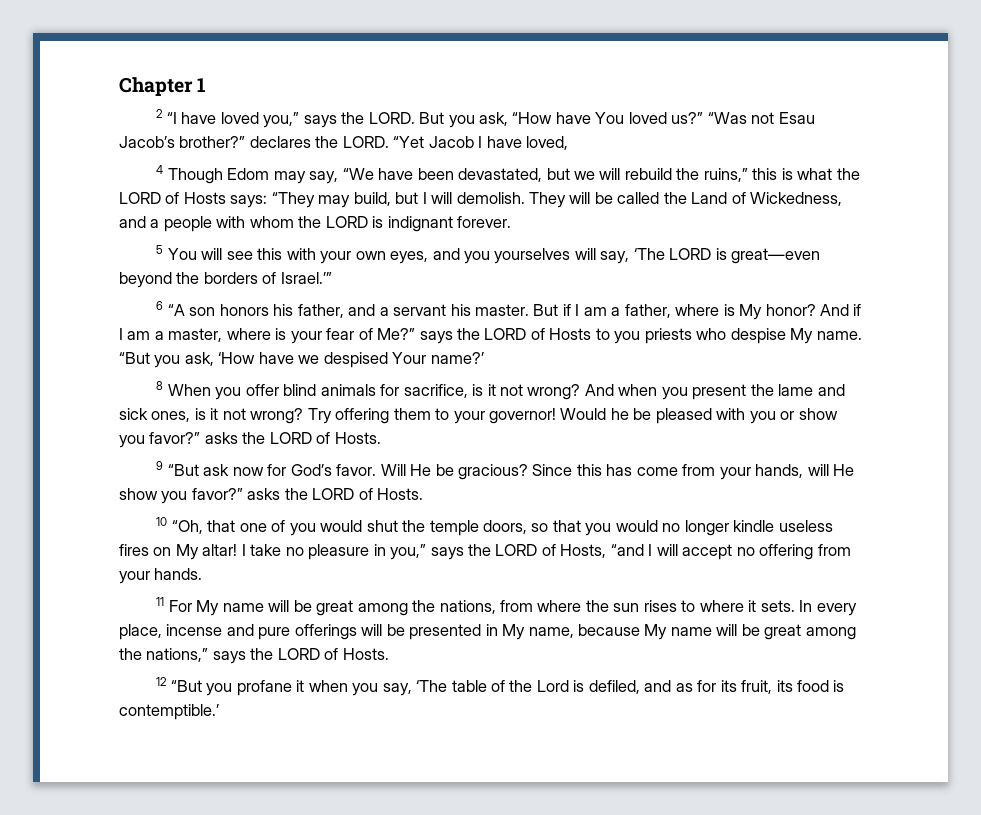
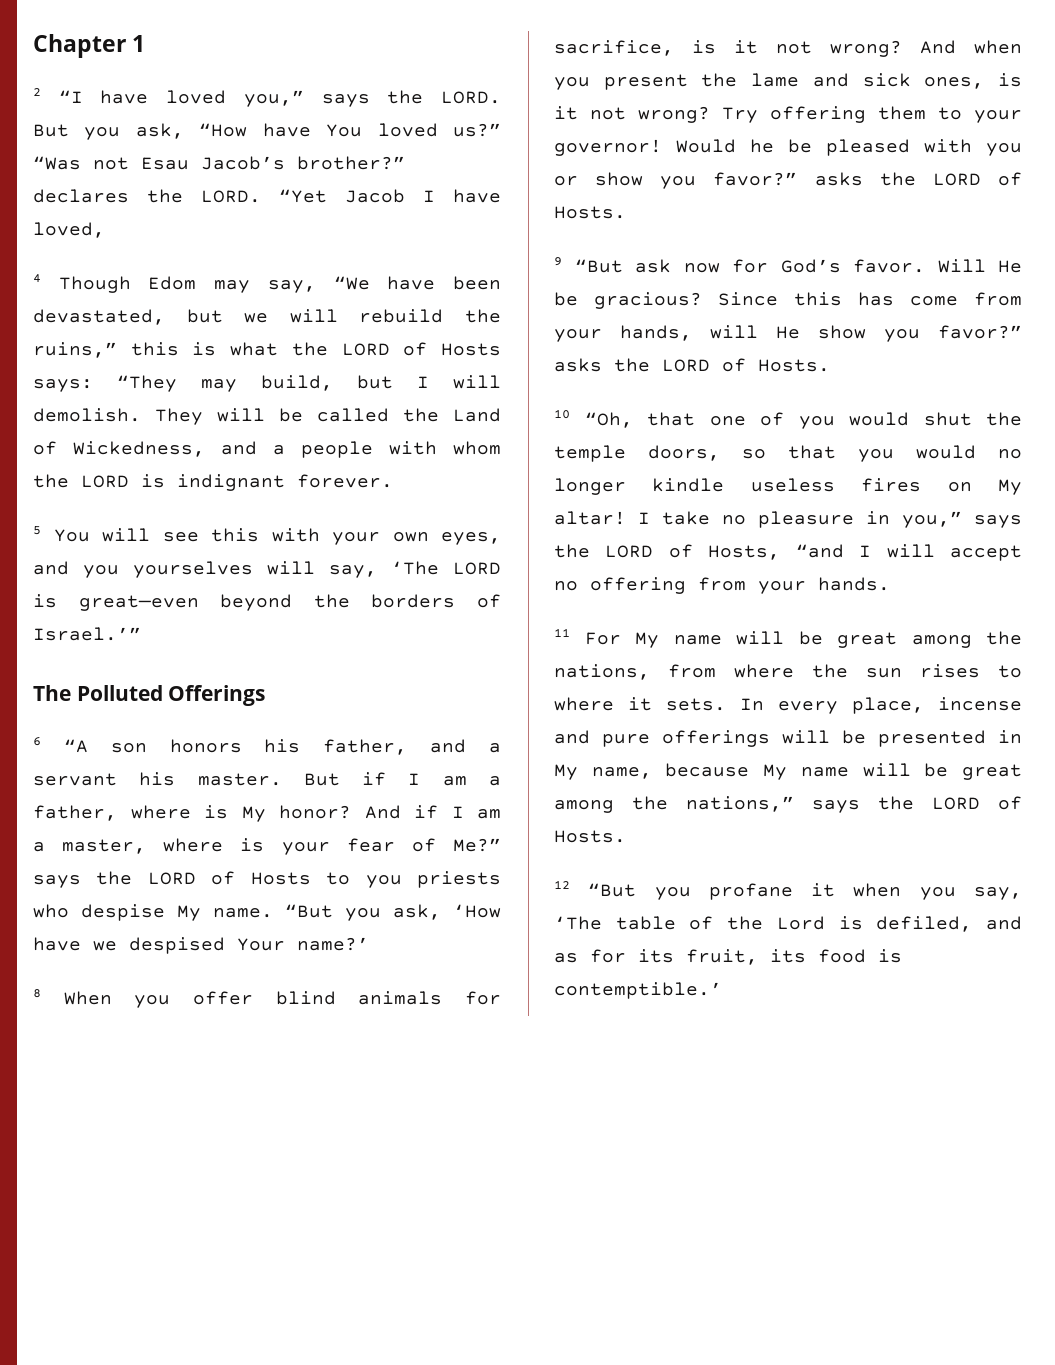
+ The Polluted Offerings

